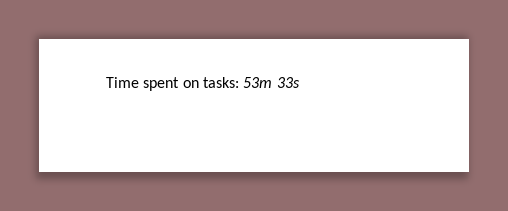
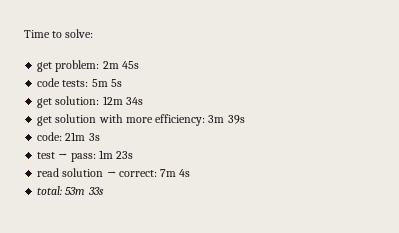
- Time spent on tasks: 53m 33s
+ Time to solve:
+ get problem: 2m 45s
+ code tests: 5m 5s
+ get solution: 12m 34s
+ get solution with more efficiency: 3m 39s
+ code: 21m 3s
+ test → pass: 1m 23s
+ read solution → correct: 7m 4s
+ total: 53m 33s

